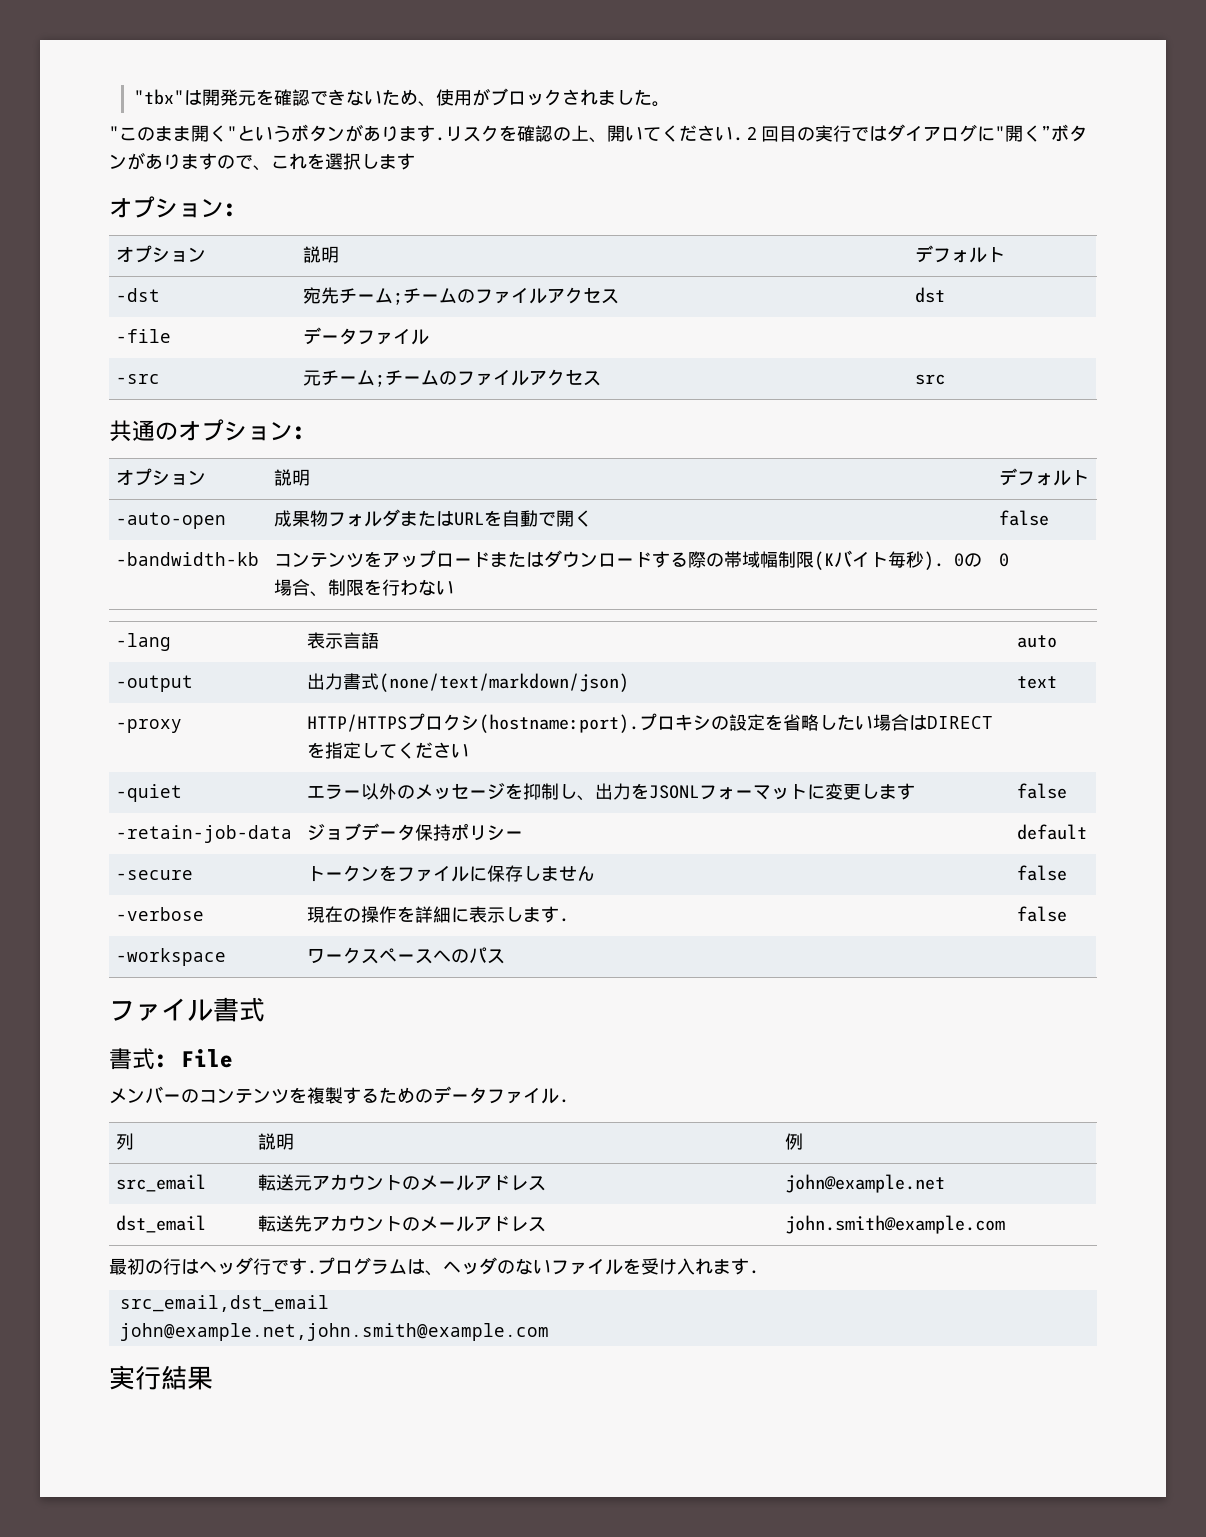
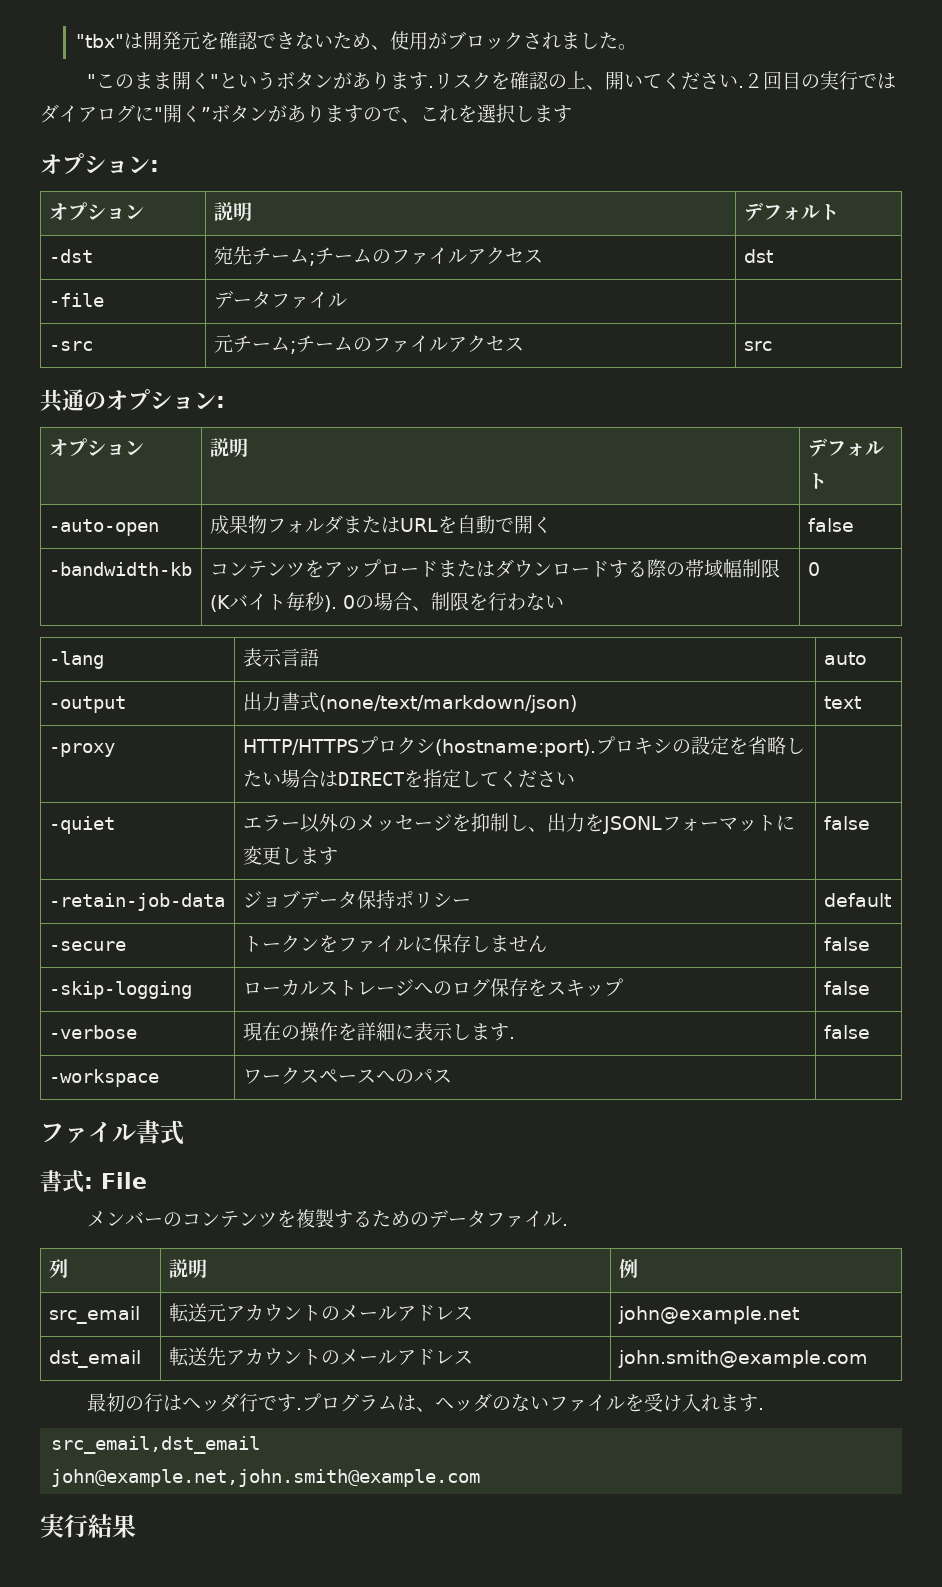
+ -skip-logging | ローカルストレージへのログ保存をスキップ | false

